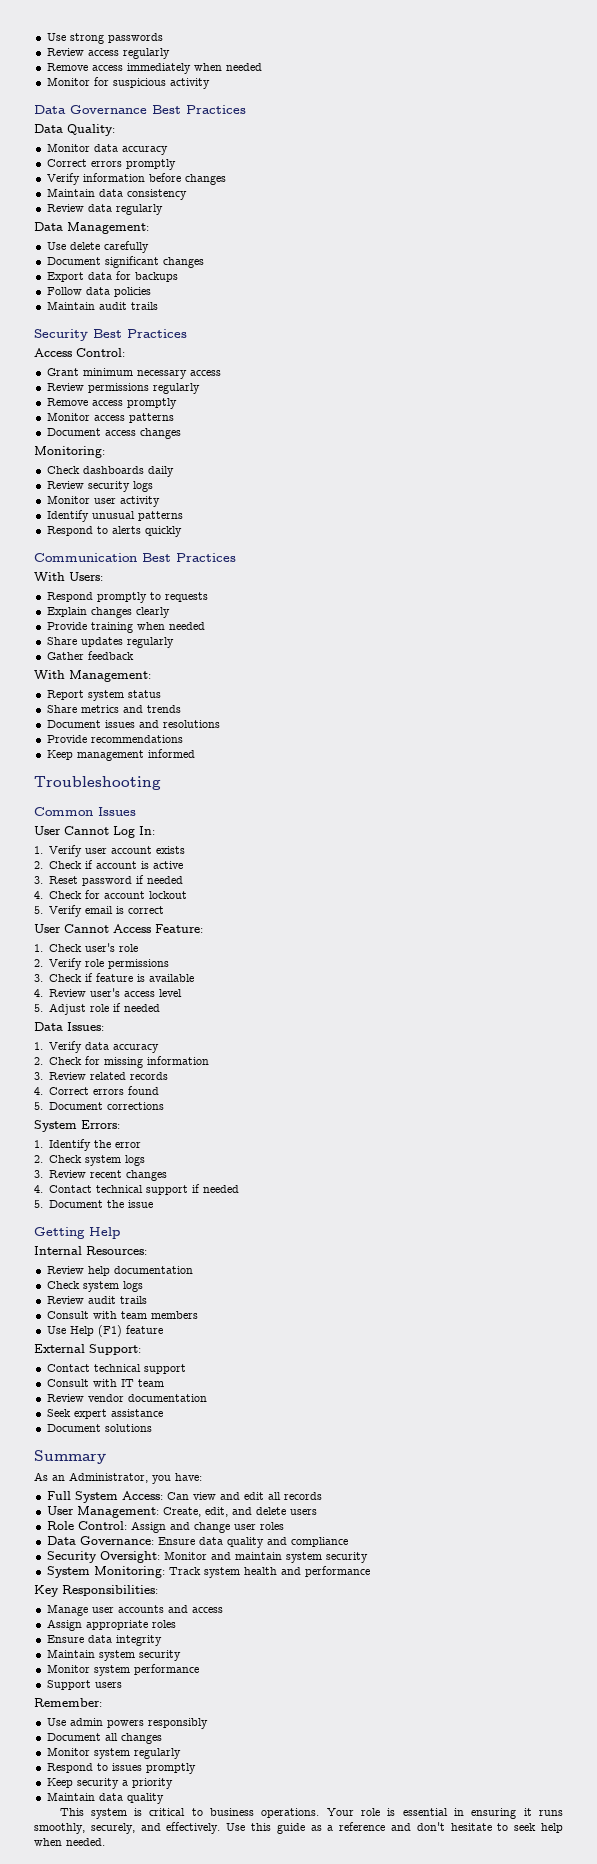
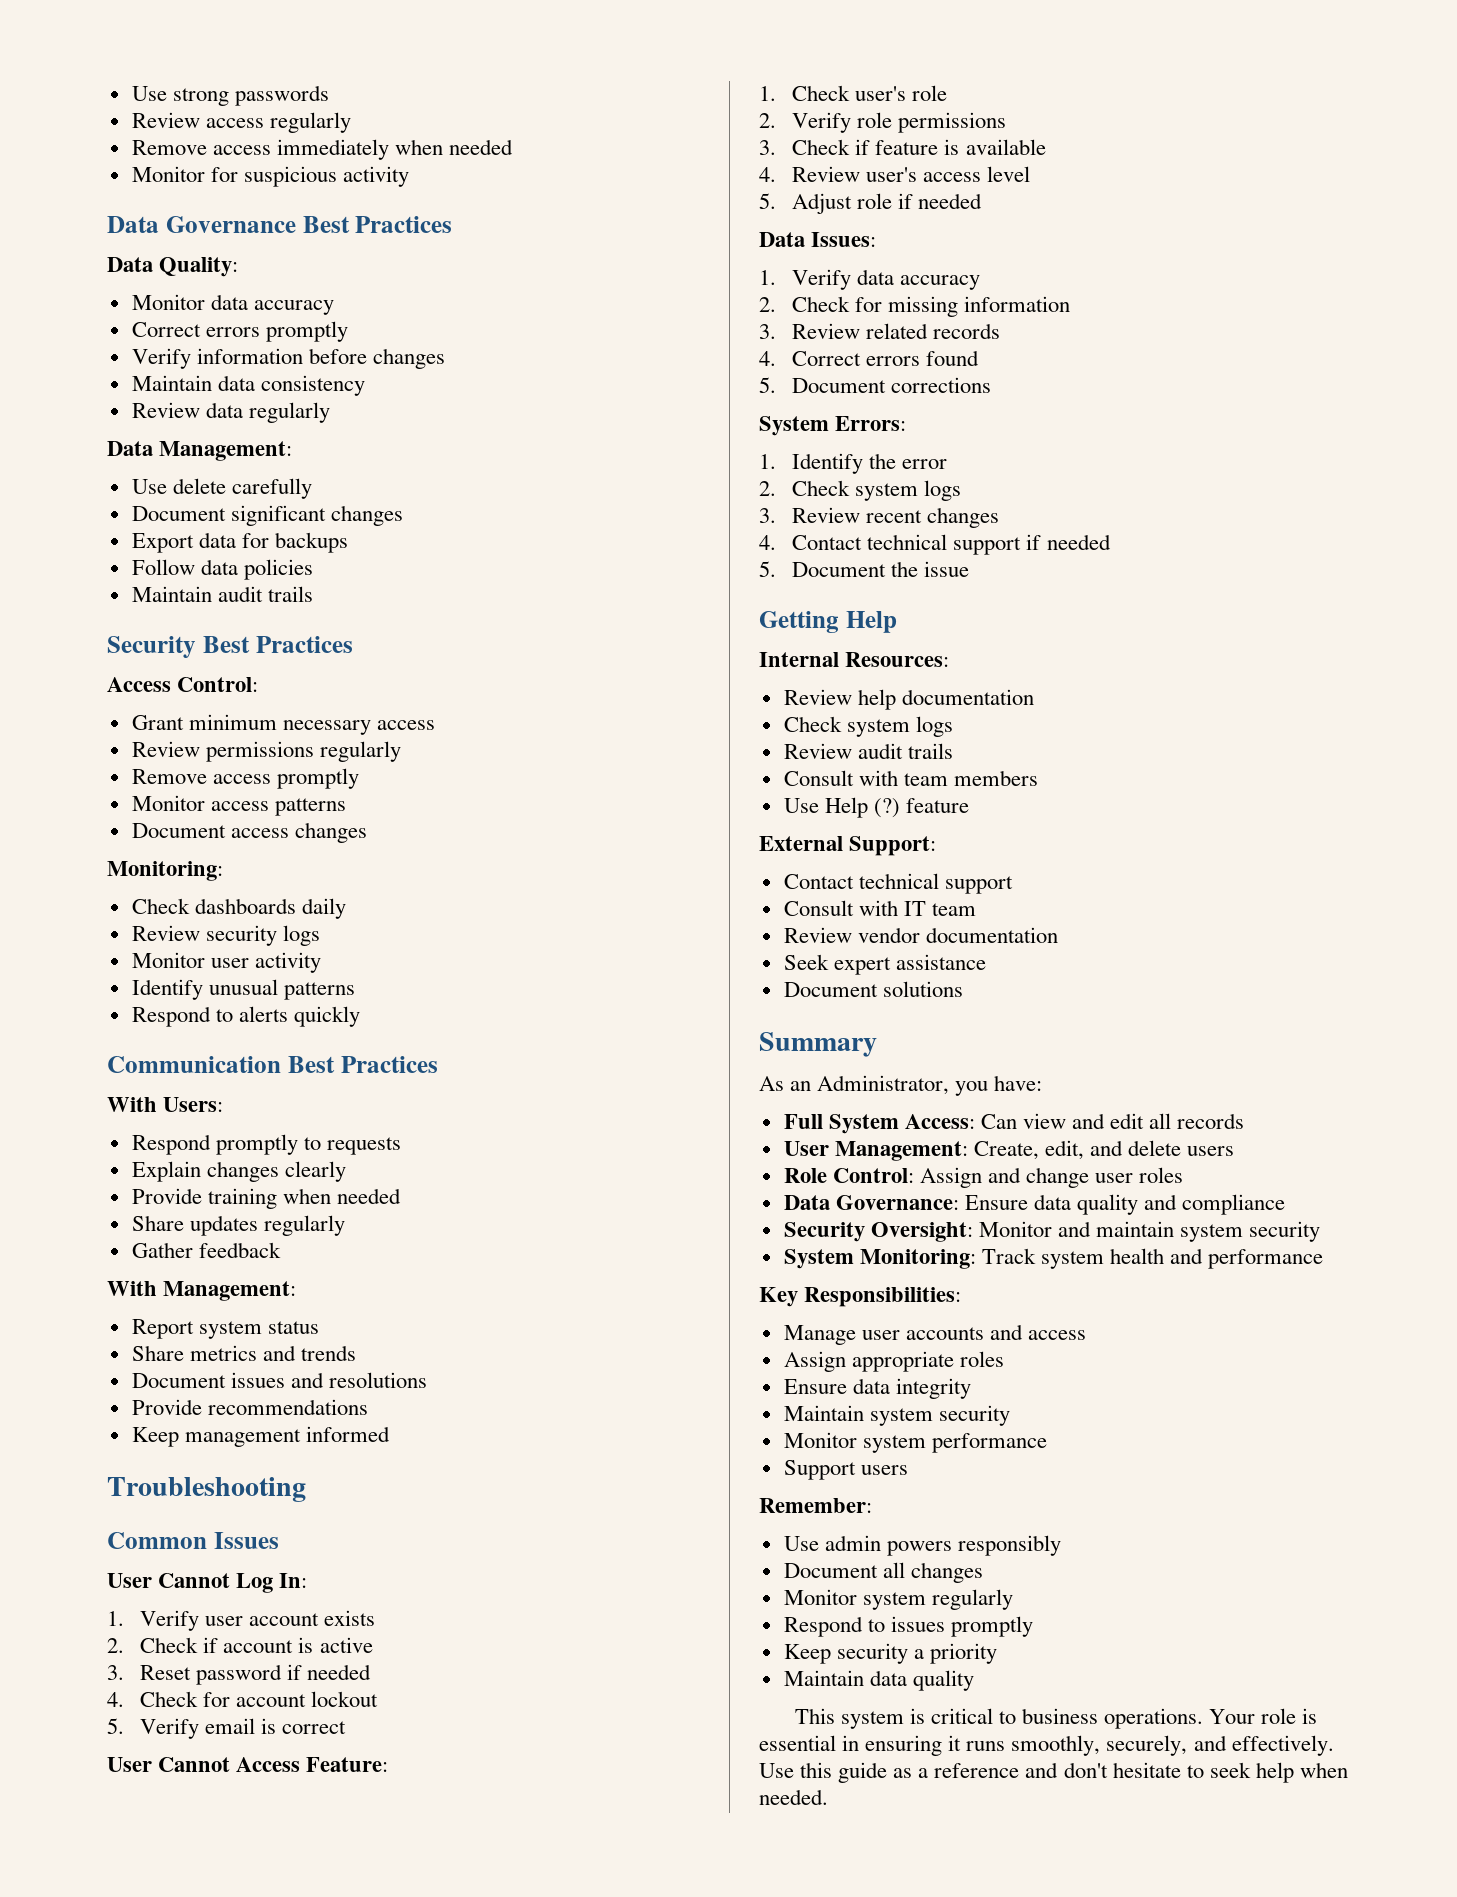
- Use Help (F1) feature
+ Use Help (?) feature

